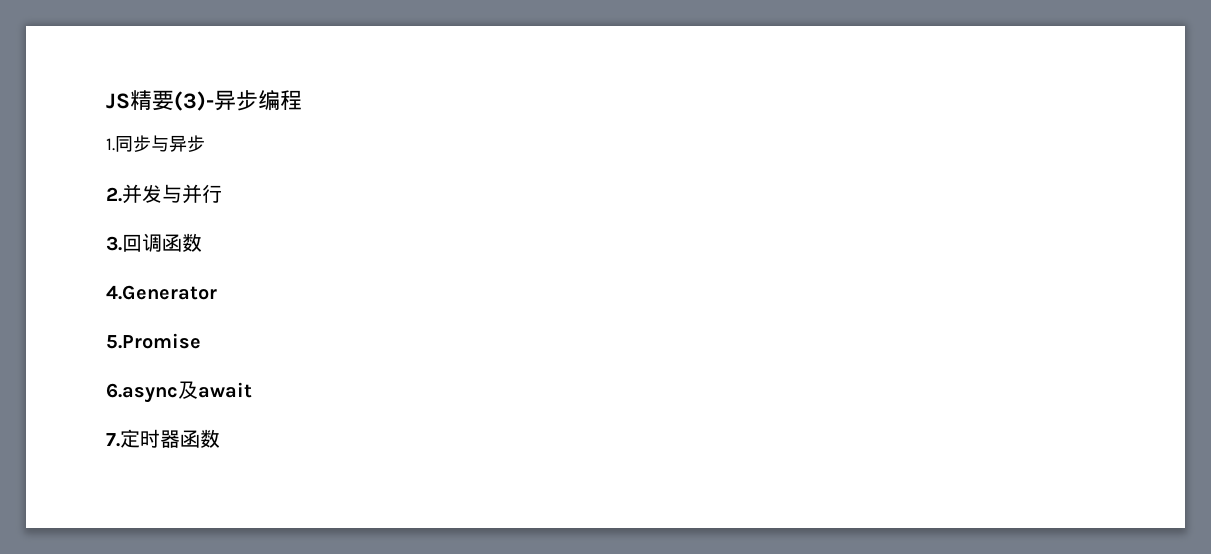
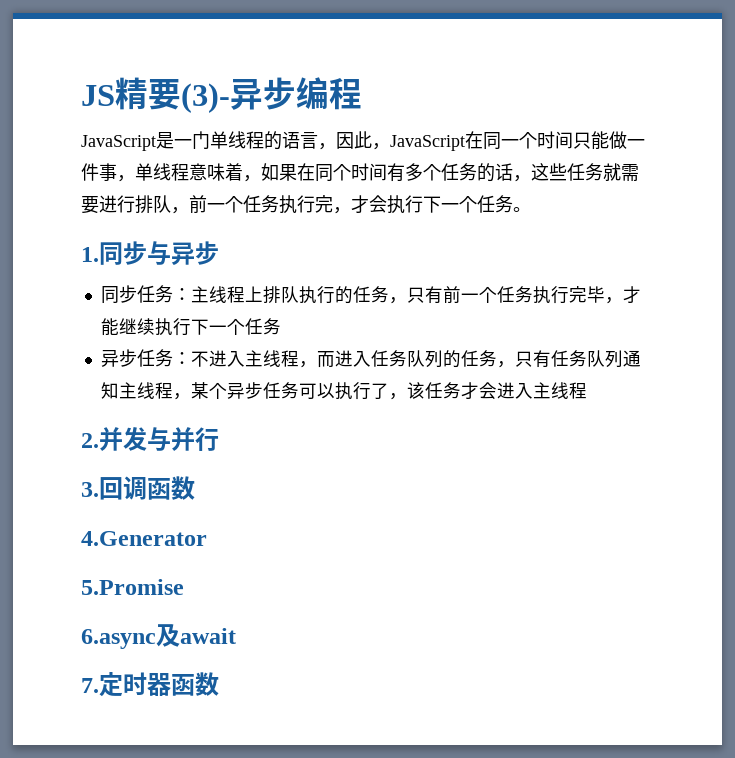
+ JavaScript是一门单线程的语言，因此，JavaScript在同一个时间只能做一件事，单线程意味着，如果在同个时间有多个任务的话，这些任务就需要进行排队，前一个任务执行完，才会执行下一个任务。
  1.同步与异步
+ 同步任务：主线程上排队执行的任务，只有前一个任务执行完毕，才能继续执行下一个任务
+ 异步任务：不进入主线程，而进入任务队列的任务，只有任务队列通知主线程，某个异步任务可以执行了，该任务才会进入主线程

